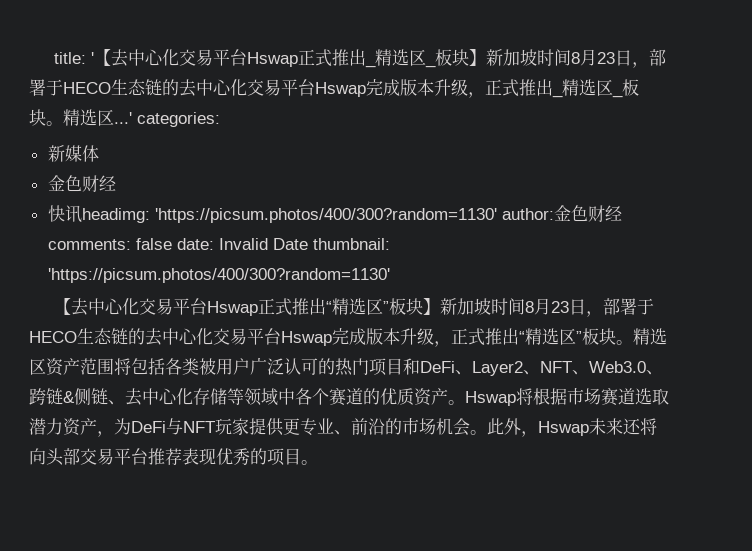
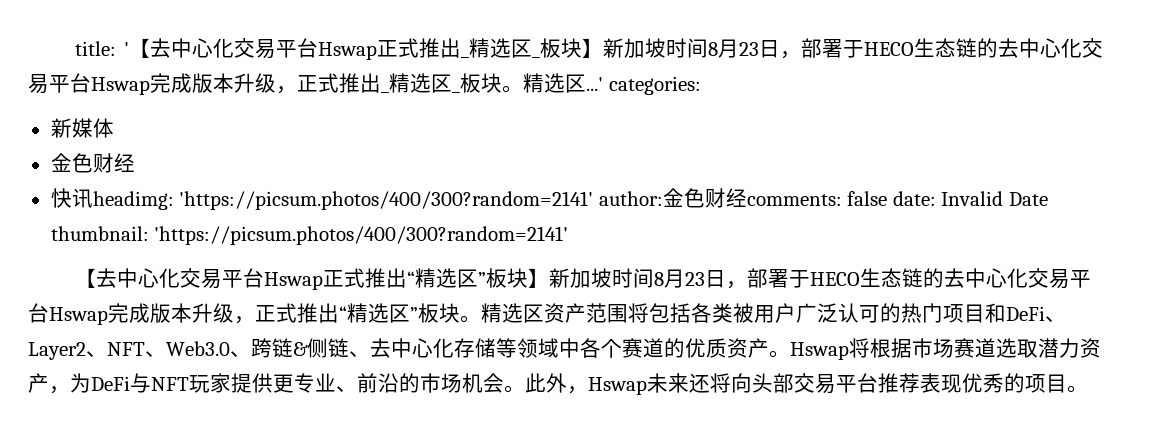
- 快讯headimg: 'https://picsum.photos/400/300?random=1130' author:金色财经comments: false date: Invalid Date thumbnail: 'https://picsum.photos/400/300?random=1130'
+ 快讯headimg: 'https://picsum.photos/400/300?random=2141' author:金色财经comments: false date: Invalid Date thumbnail: 'https://picsum.photos/400/300?random=2141'

